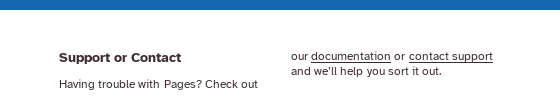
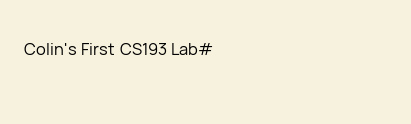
- Support or Contact
- Having trouble with Pages? Check out our documentation or contact support and we’ll help you sort it out.
+ Colin's First CS193 Lab#

